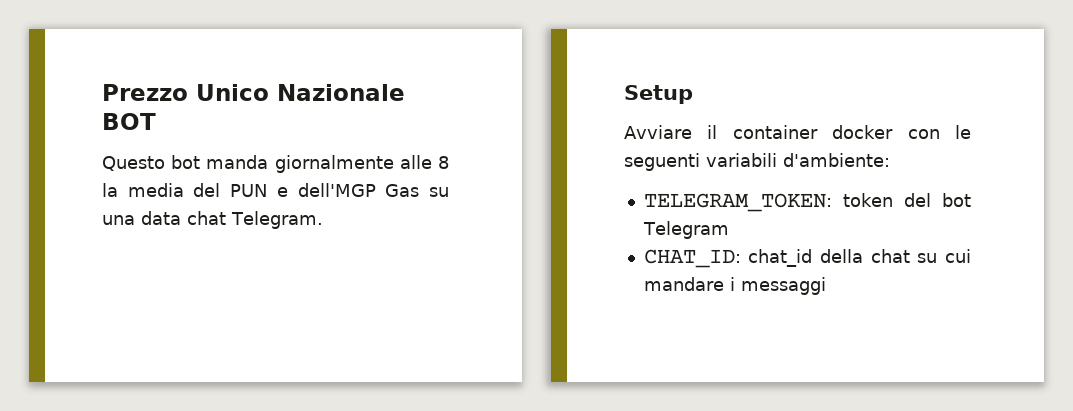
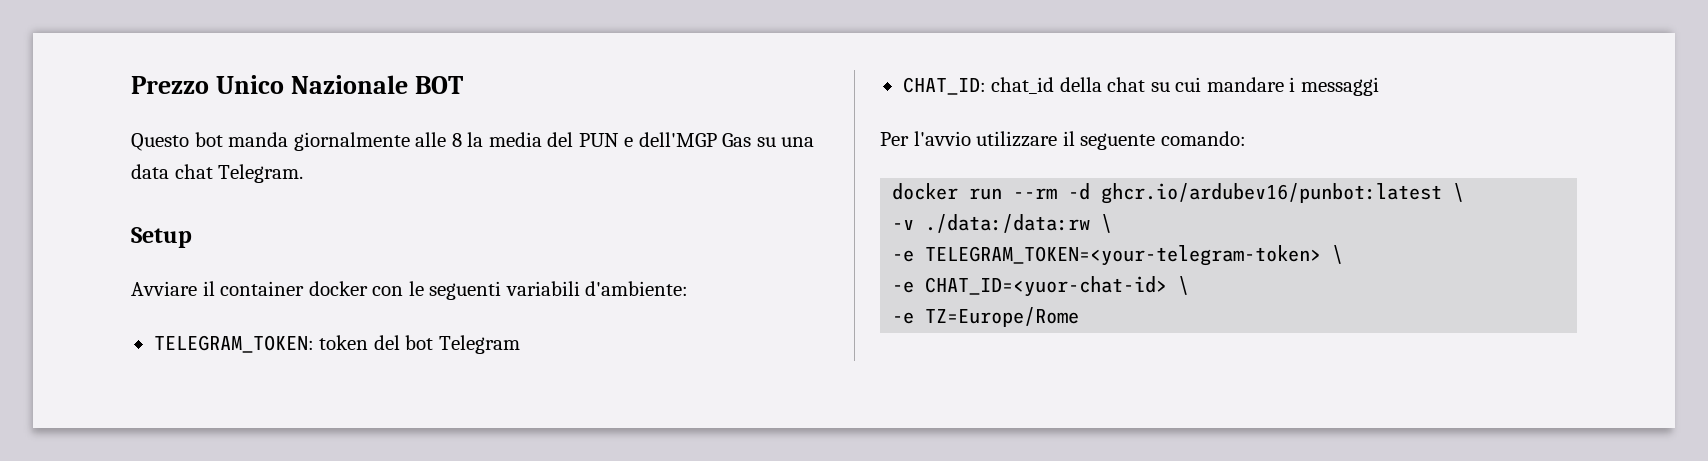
+ Per l'avvio utilizzare il seguente comando:
+ docker run --rm -d ghcr.io/ardubev16/punbot:latest \
+ -v ./data:/data:rw \
+ -e TELEGRAM_TOKEN=<your-telegram-token> \
+ -e CHAT_ID=<yuor-chat-id> \
+ -e TZ=Europe/Rome

